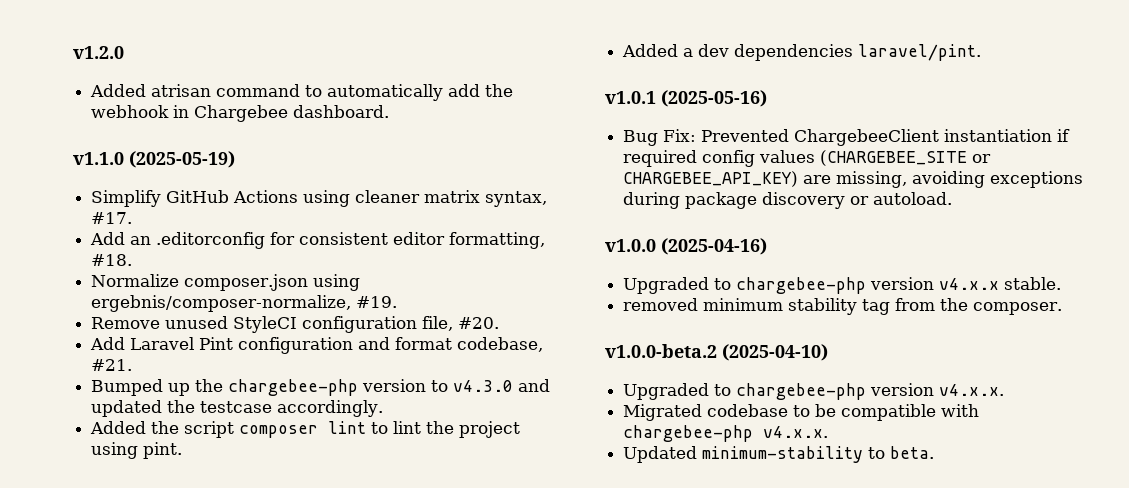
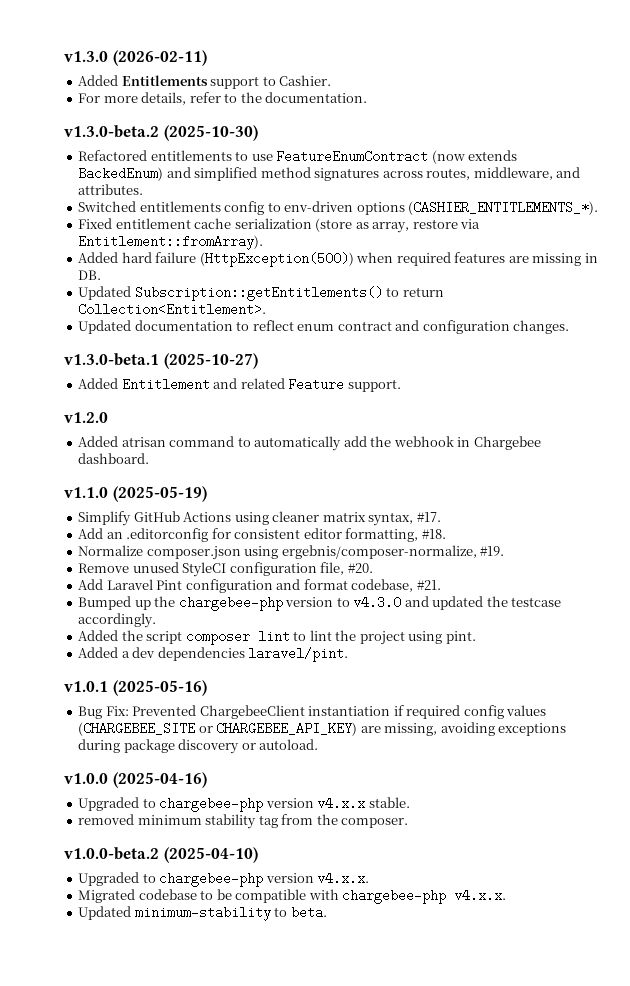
+ v1.3.0 (2026-02-11)
+ Added Entitlements support to Cashier.
+ For more details, refer to the documentation.
+ v1.3.0-beta.2 (2025-10-30)
+ Refactored entitlements to use FeatureEnumContract (now extends BackedEnum) and simplified method signatures across routes, middleware, and attributes.
+ Switched entitlements config to env-driven options (CASHIER_ENTITLEMENTS_*).
+ Fixed entitlement cache serialization (store as array, restore via Entitlement::fromArray).
+ Added hard failure (HttpException(500)) when required features are missing in DB.
+ Updated Subscription::getEntitlements() to return Collection<Entitlement>.
+ Updated documentation to reflect enum contract and configuration changes.
+ v1.3.0-beta.1 (2025-10-27)
+ Added Entitlement and related Feature support.

